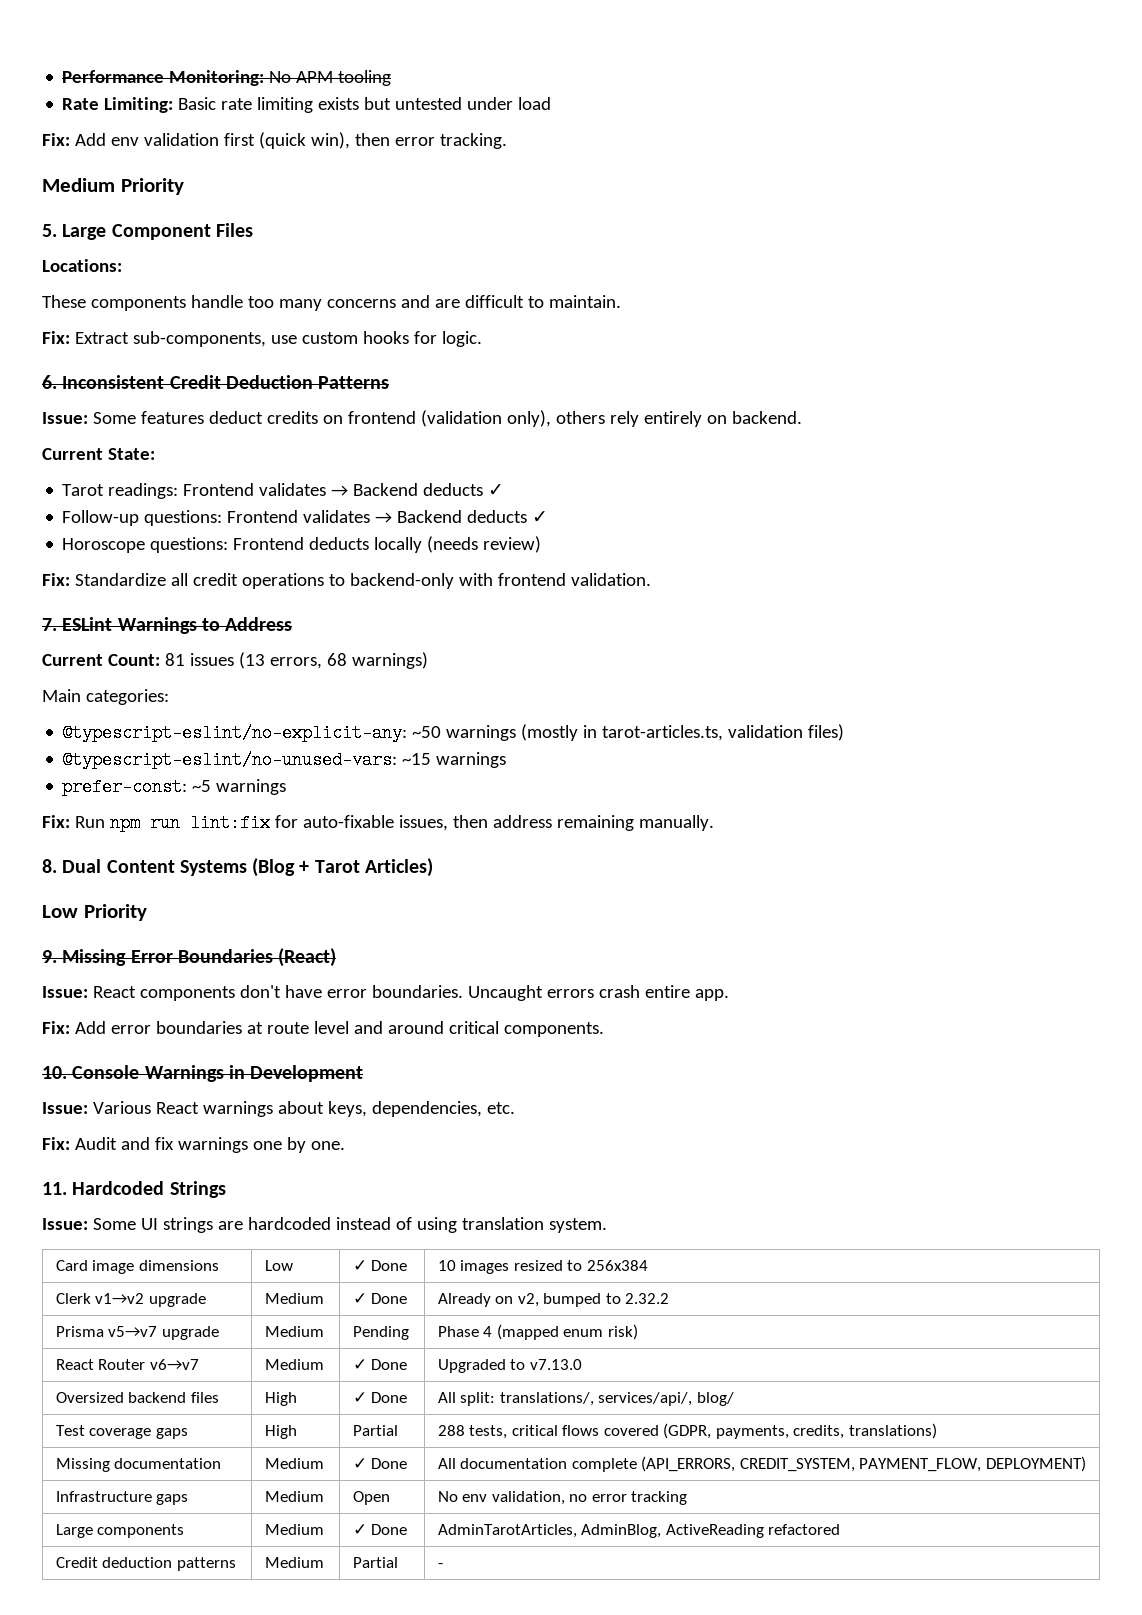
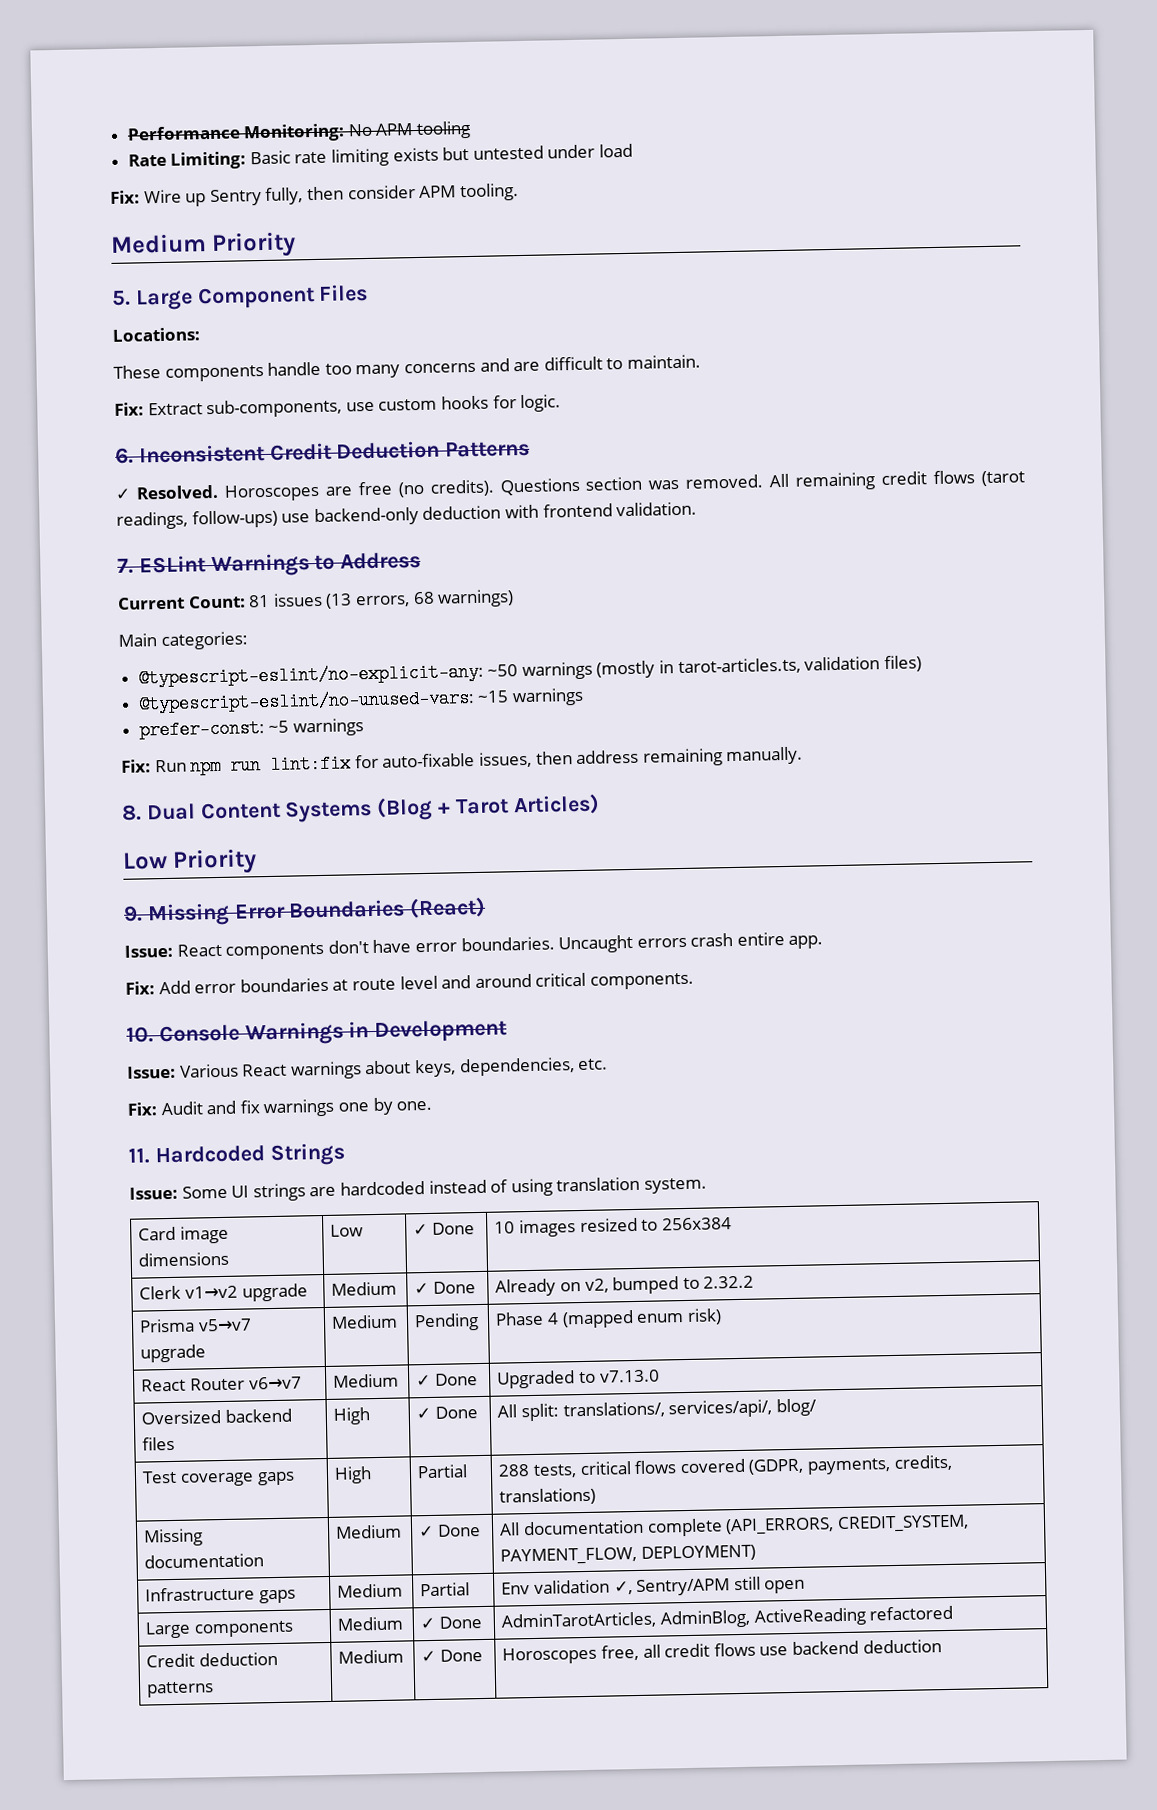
- Fix: Add env validation first (quick win), then error tracking.
+ Fix: Wire up Sentry fully, then consider APM tooling.
- Issue: Some features deduct credits on frontend (validation only), others rely entirely on backend.
- Current State:
- Tarot readings: Frontend validates → Backend deducts ✓
- Follow-up questions: Frontend validates → Backend deducts ✓
- Horoscope questions: Frontend deducts locally (needs review)
- Fix: Standardize all credit operations to backend-only with frontend validation.
+ ✓ Resolved. Horoscopes are free (no credits). Questions section was removed. All remaining credit flows (tarot readings, follow-ups) use backend-only deduction with frontend validation.
- Infrastructure gaps | Medium | Open | No env validation, no error tracking
+ Infrastructure gaps | Medium | Partial | Env validation ✓, Sentry/APM still open
- Credit deduction patterns | Medium | Partial | -
+ Credit deduction patterns | Medium | ✓ Done | Horoscopes free, all credit flows use backend deduction

